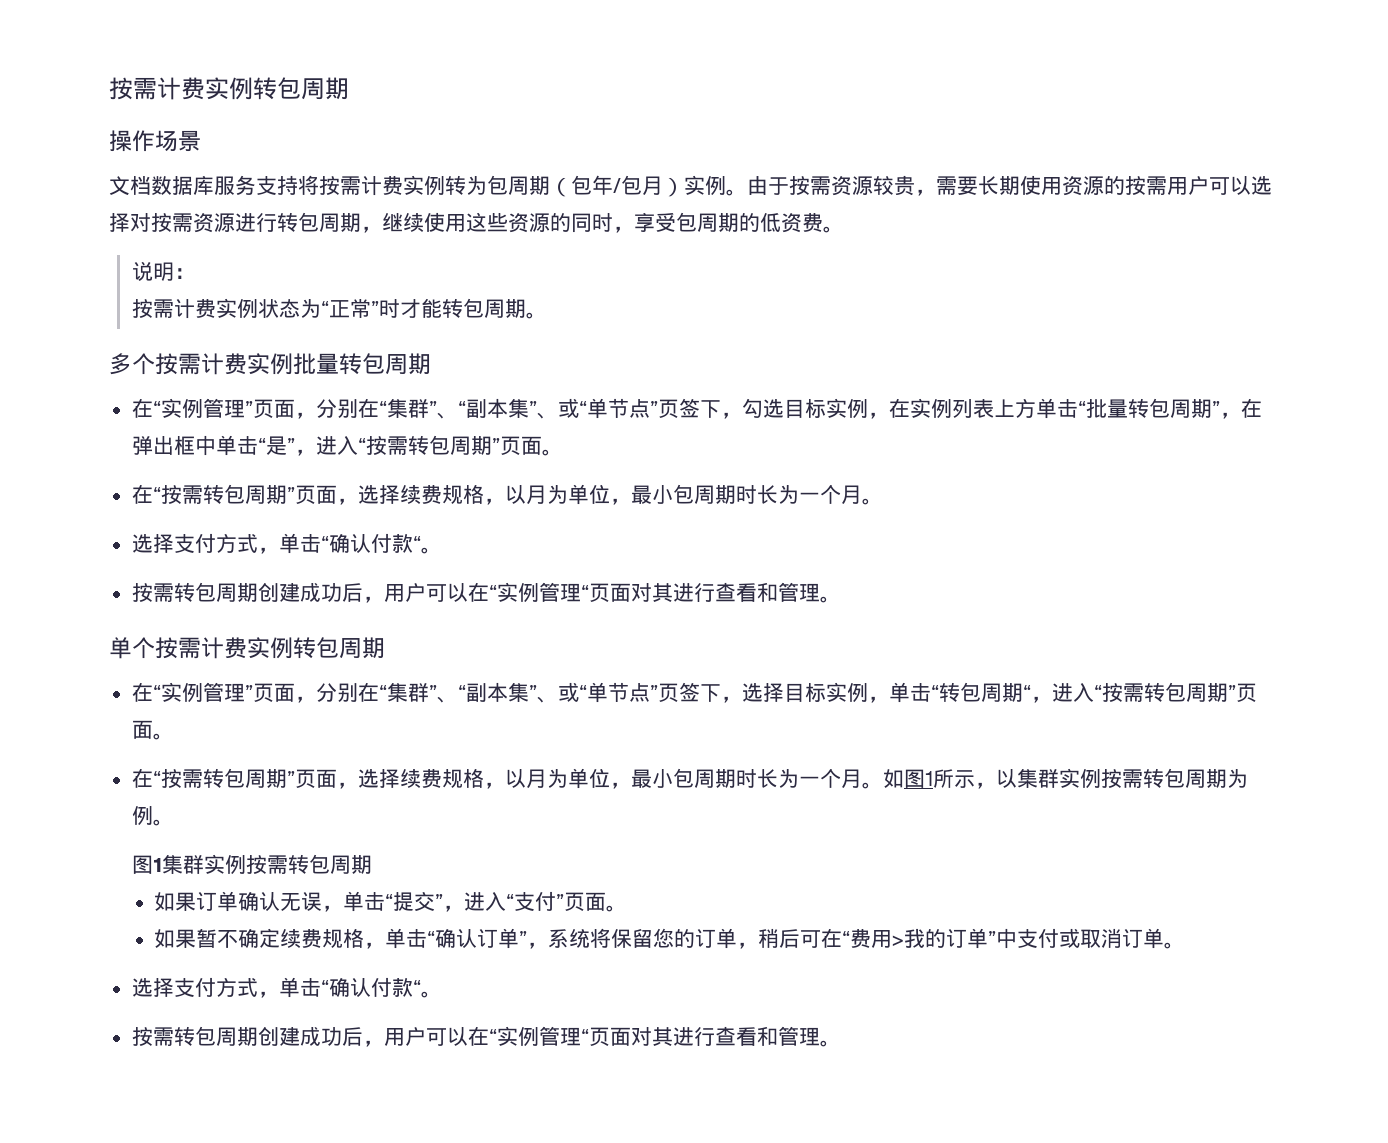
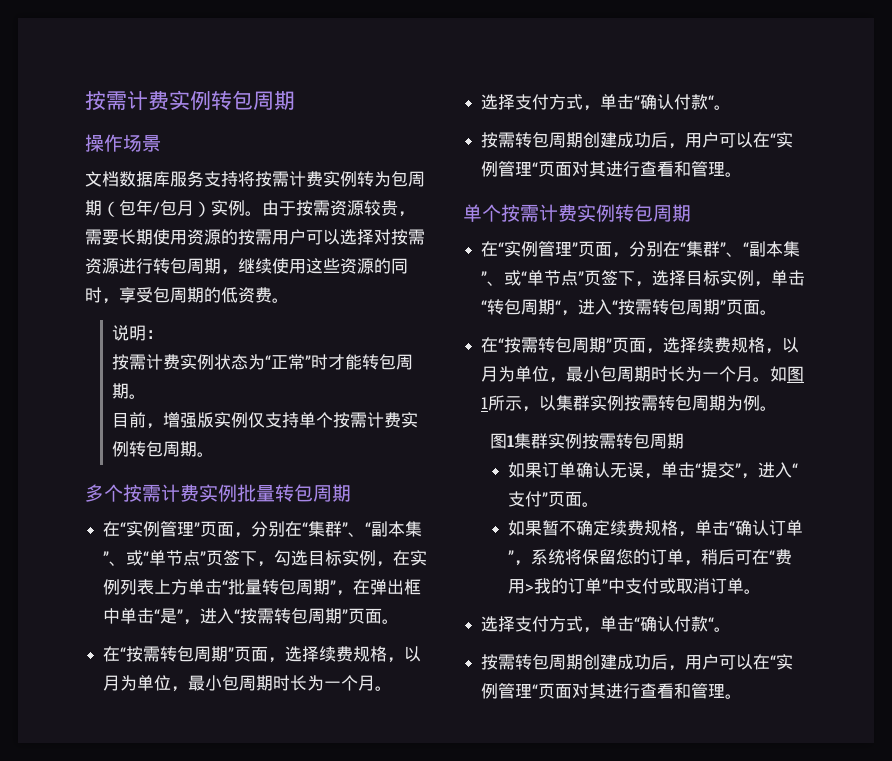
+ 目前，增强版实例仅支持单个按需计费实例转包周期。

